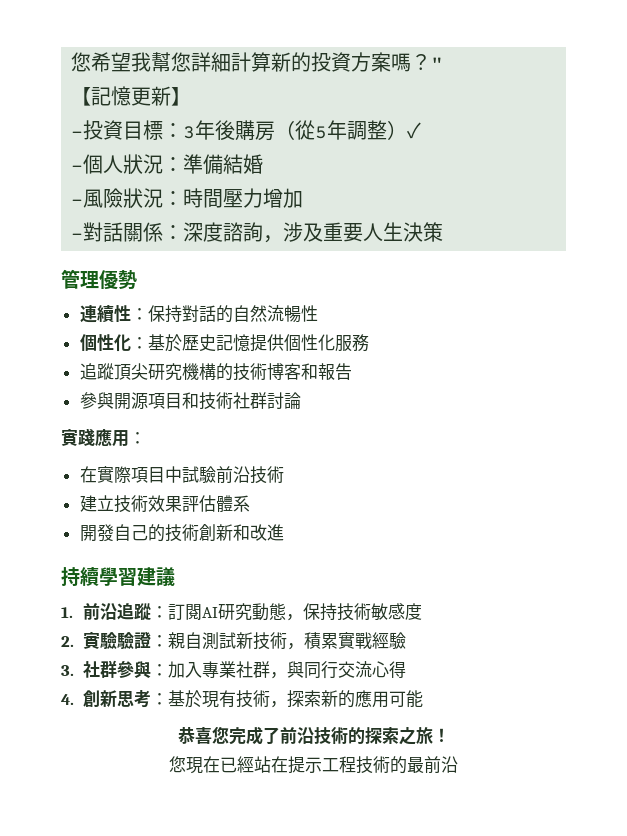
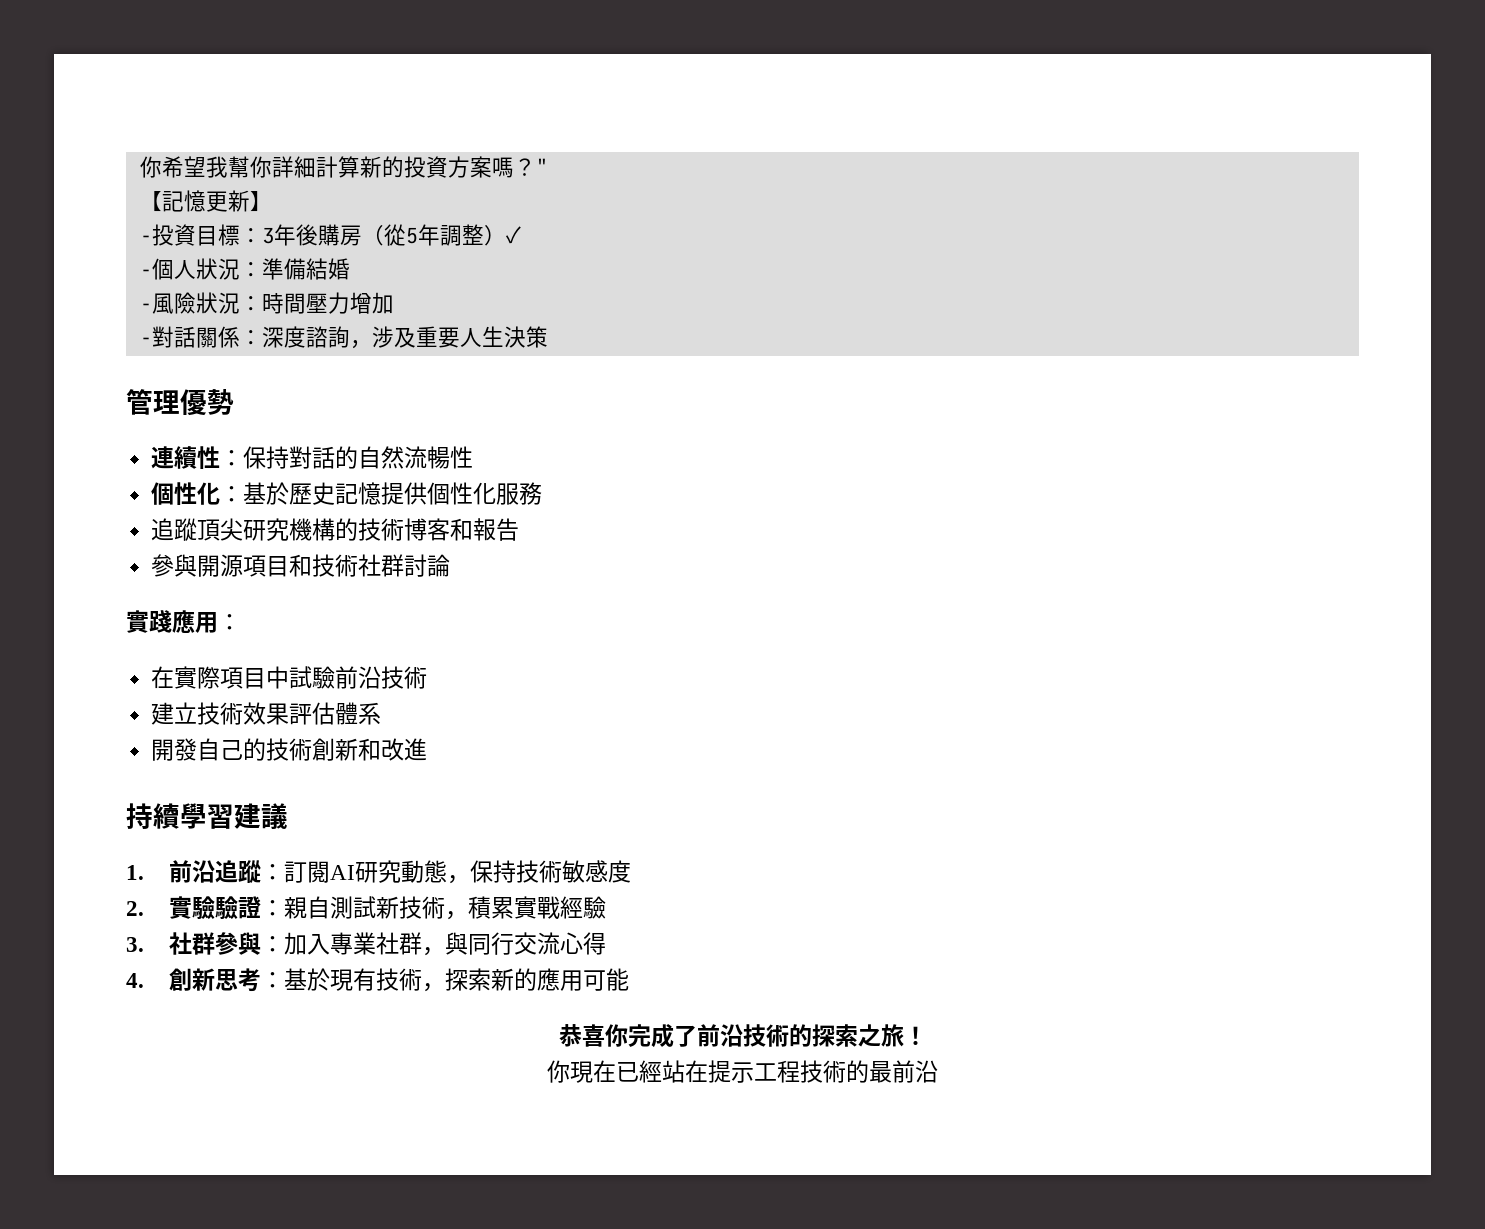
- 您希望我幫您詳細計算新的投資方案嗎？
+ 你希望我幫你詳細計算新的投資方案嗎？
- 恭喜您完成了前沿技術的探索之旅！
+ 恭喜你完成了前沿技術的探索之旅！
- 您現在已經站在提示工程技術的最前沿
+ 你現在已經站在提示工程技術的最前沿

